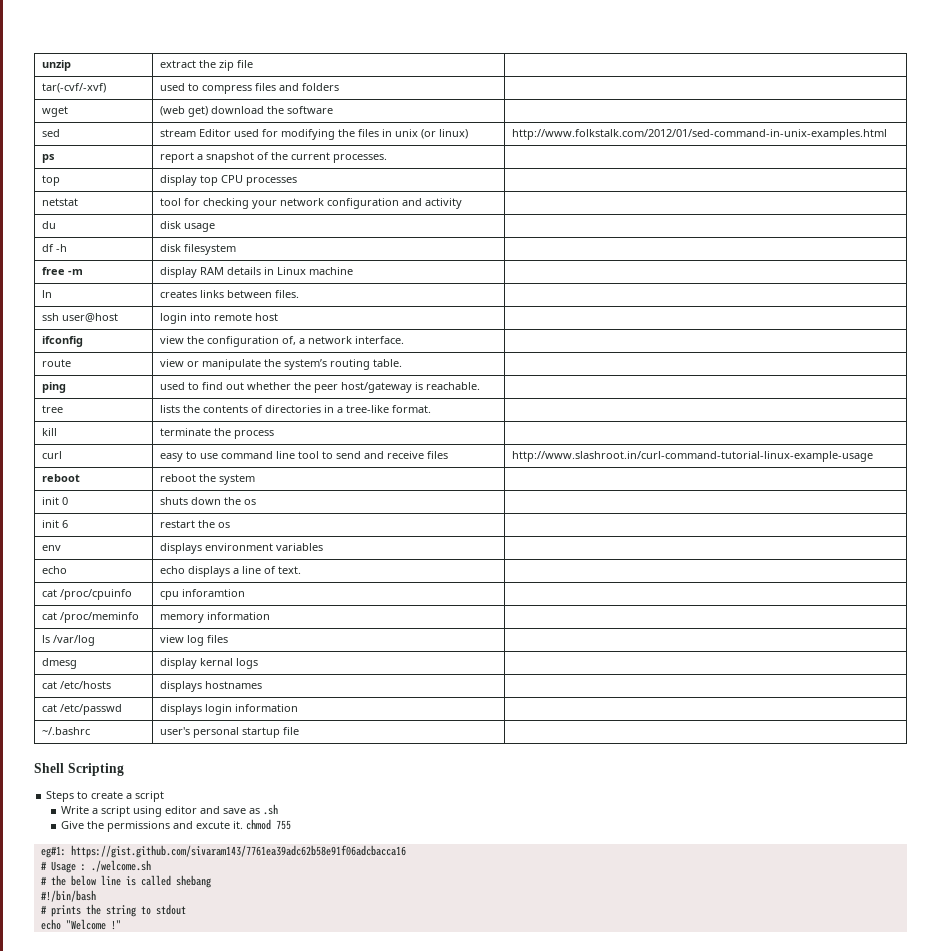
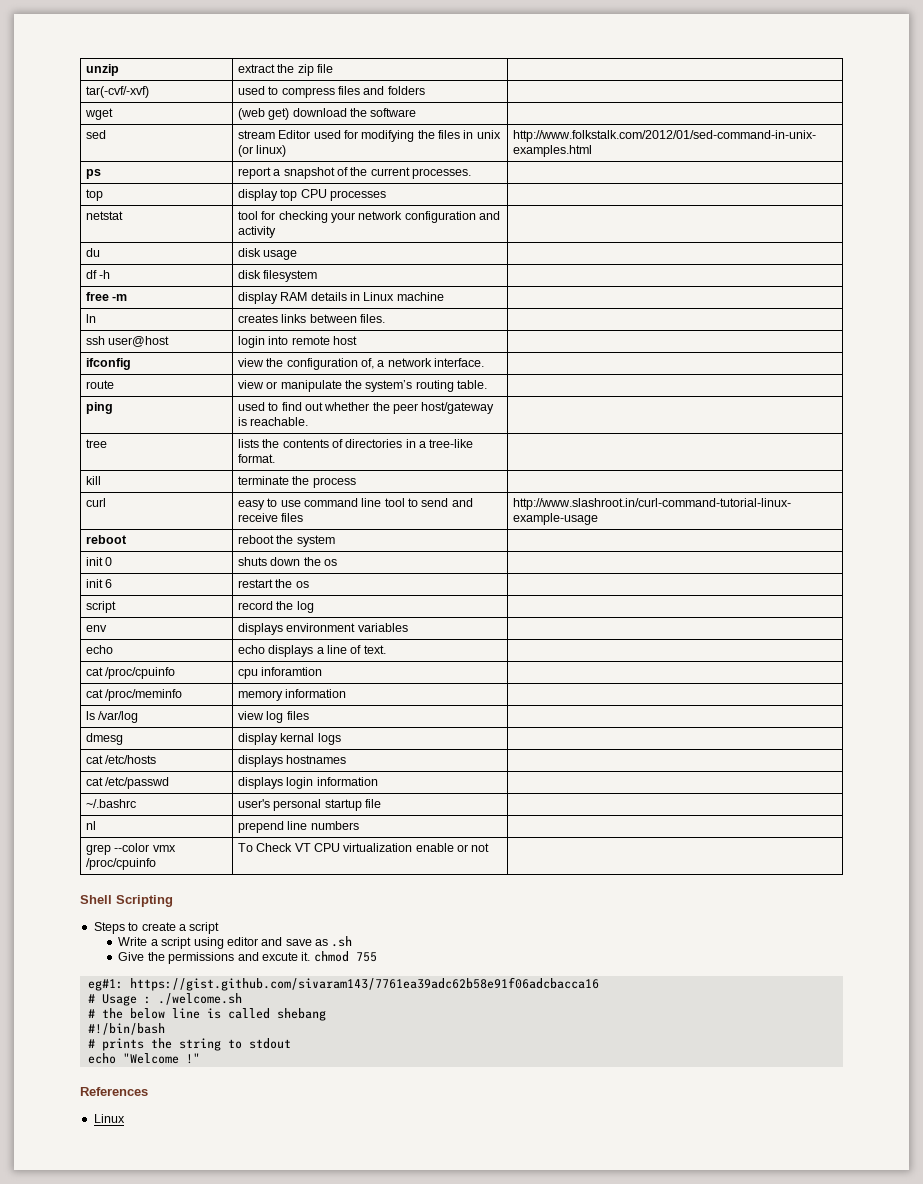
+ script | record the log |
+ nl | prepend line numbers |
+ grep --color vmx /proc/cpuinfo | To Check VT CPU virtualization enable or not |
+ References
+ Linux

